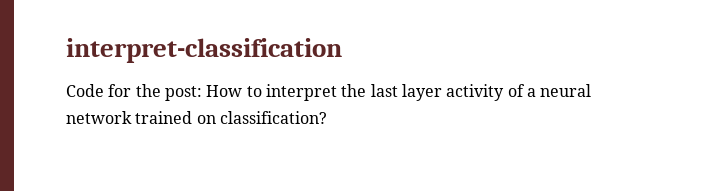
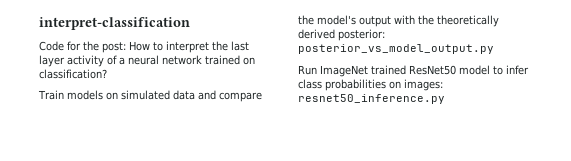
+ Train models on simulated data and compare the model's output with the theoretically derived posterior: posterior_vs_model_output.py
+ Run ImageNet trained ResNet50 model to infer class probabilities on images: resnet50_inference.py

